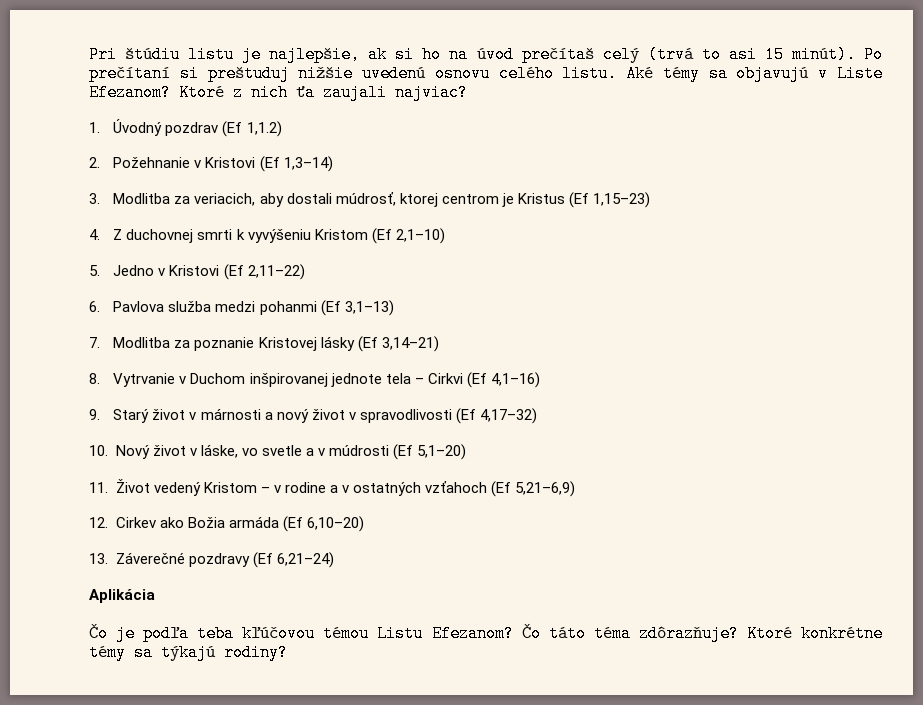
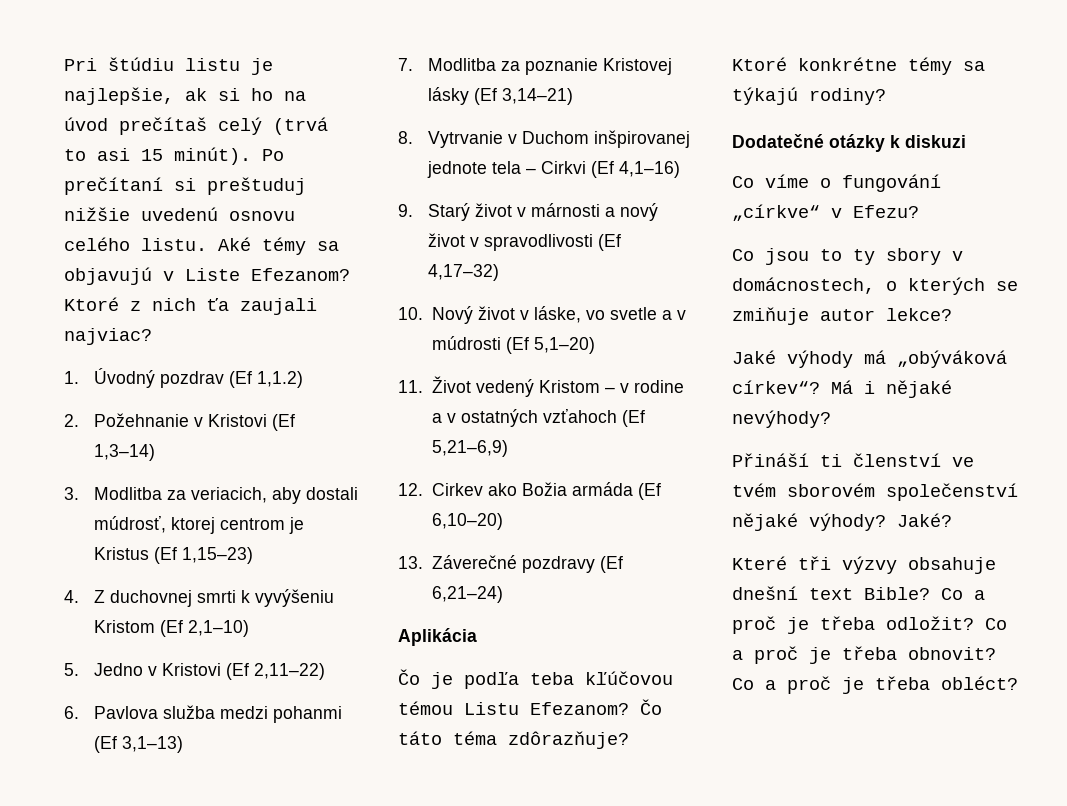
+ Dodatečné otázky k diskuzi
+ Co víme o fungování „církve“ v Efezu?
+ Co jsou to ty sbory v domácnostech, o kterých se zmiňuje autor lekce?
+ Jaké výhody má „obýváková církev“? Má i nějaké nevýhody?
+ Přináší ti členství ve tvém sborovém společenství nějaké výhody? Jaké?
+ Které tři výzvy obsahuje dnešní text Bible? Co a proč je třeba odložit? Co a proč je třeba obnovit? Co a proč je třeba obléct?

